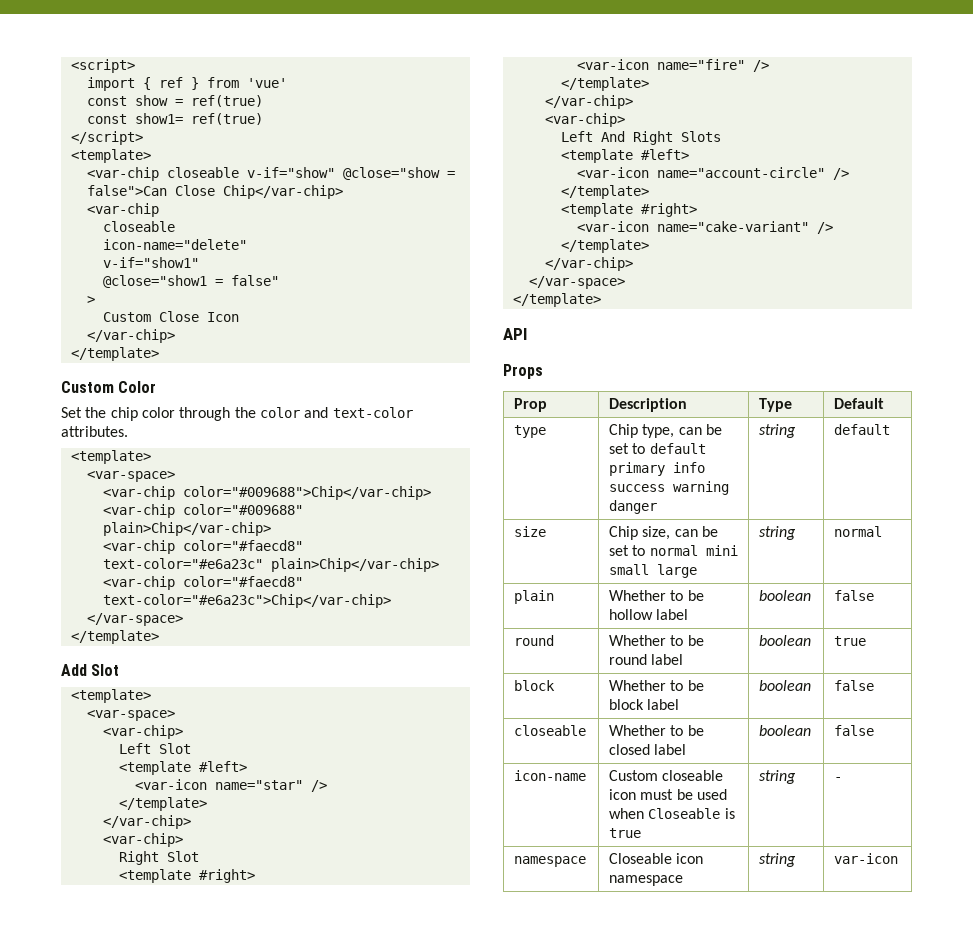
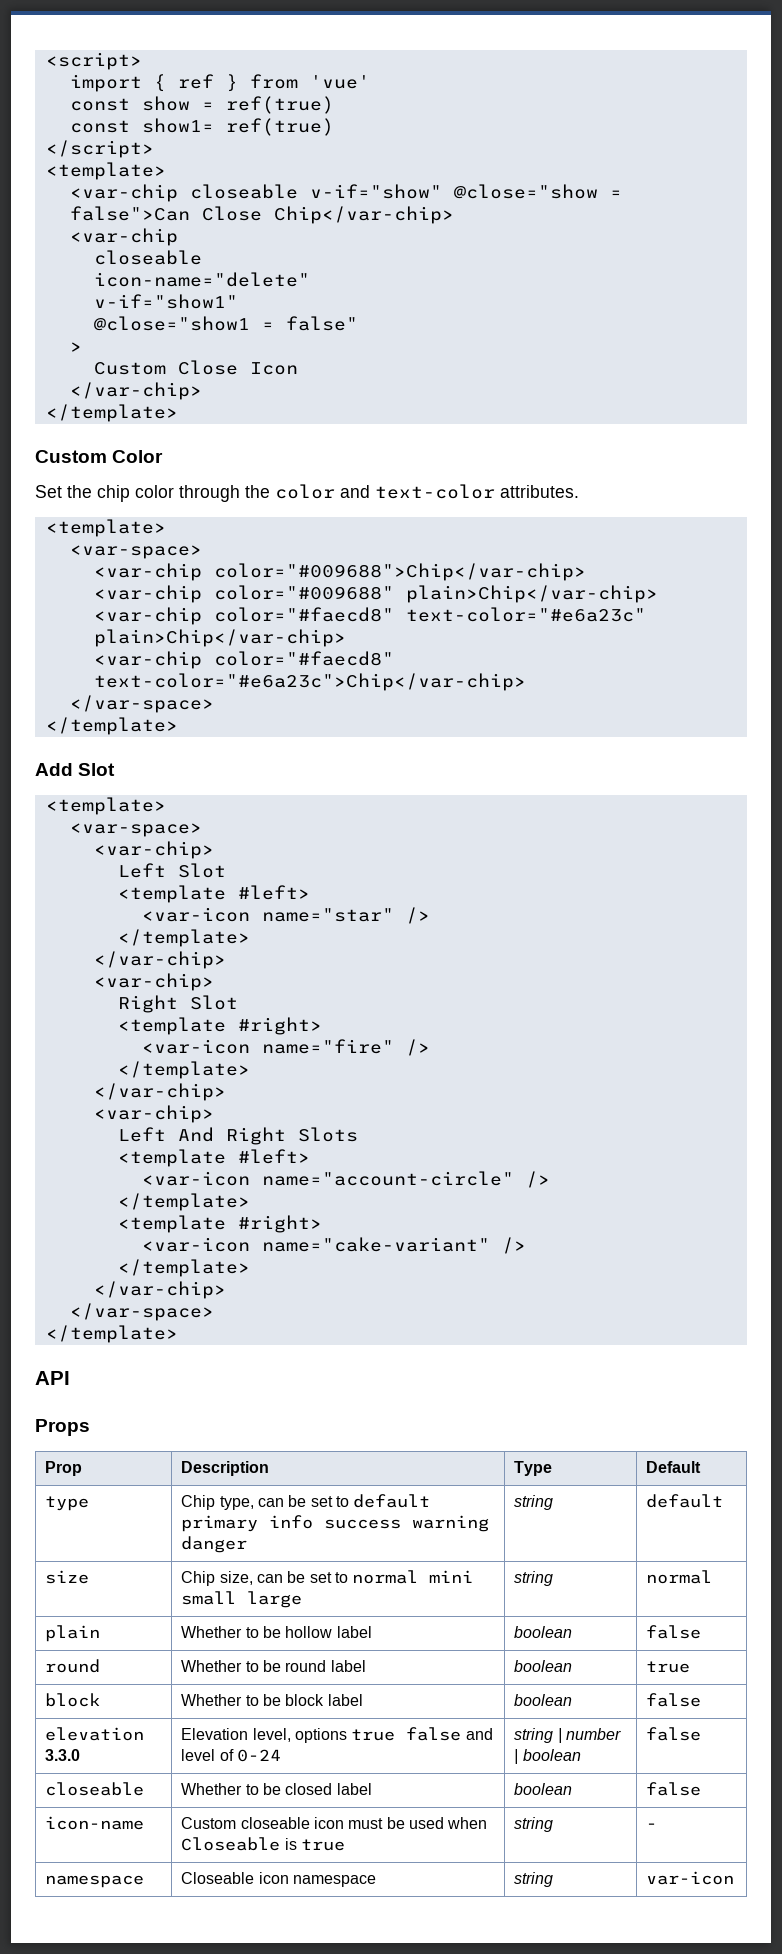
+ elevation 3.3.0 | Elevation level, options true false and level of 0-24 | string | number | boolean | false

